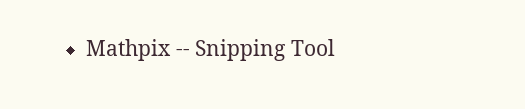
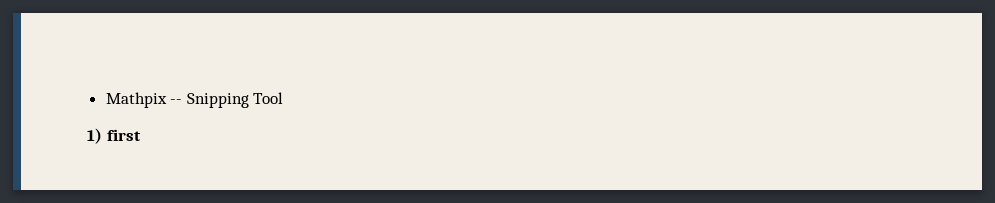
+ 1) first

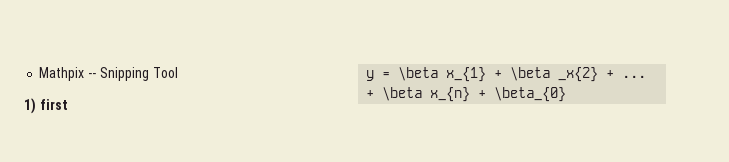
+ y = \beta x_{1} + \beta _x{2} + ... + \beta x_{n} + \beta_{0}

